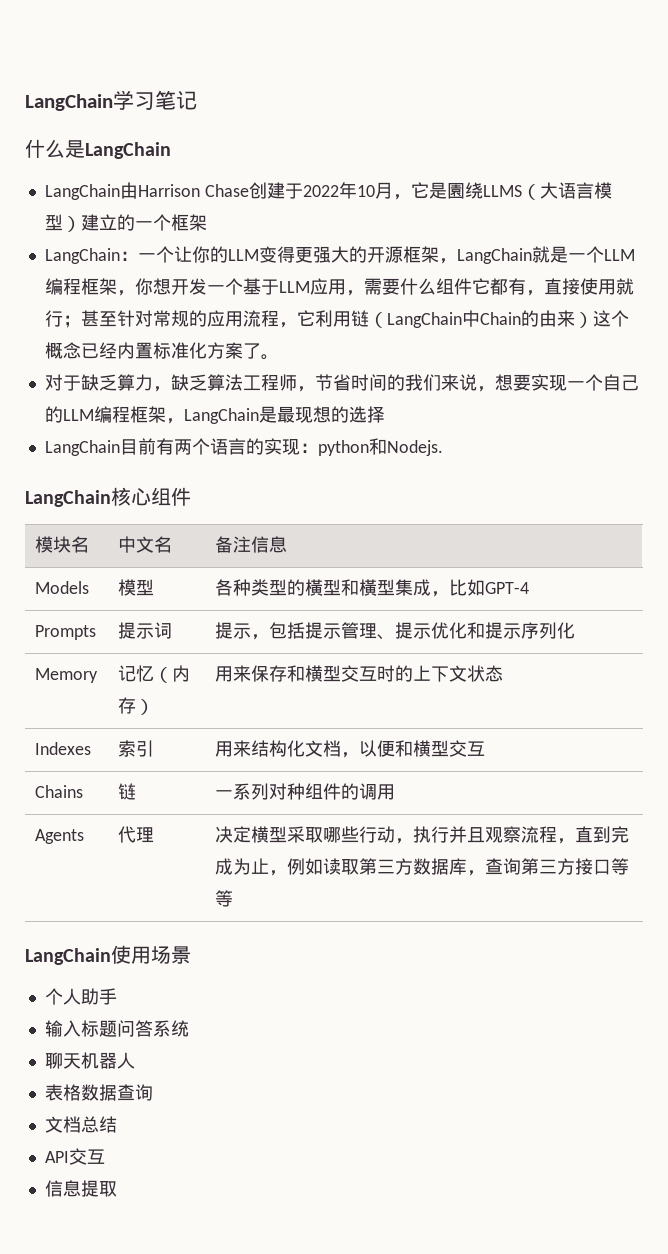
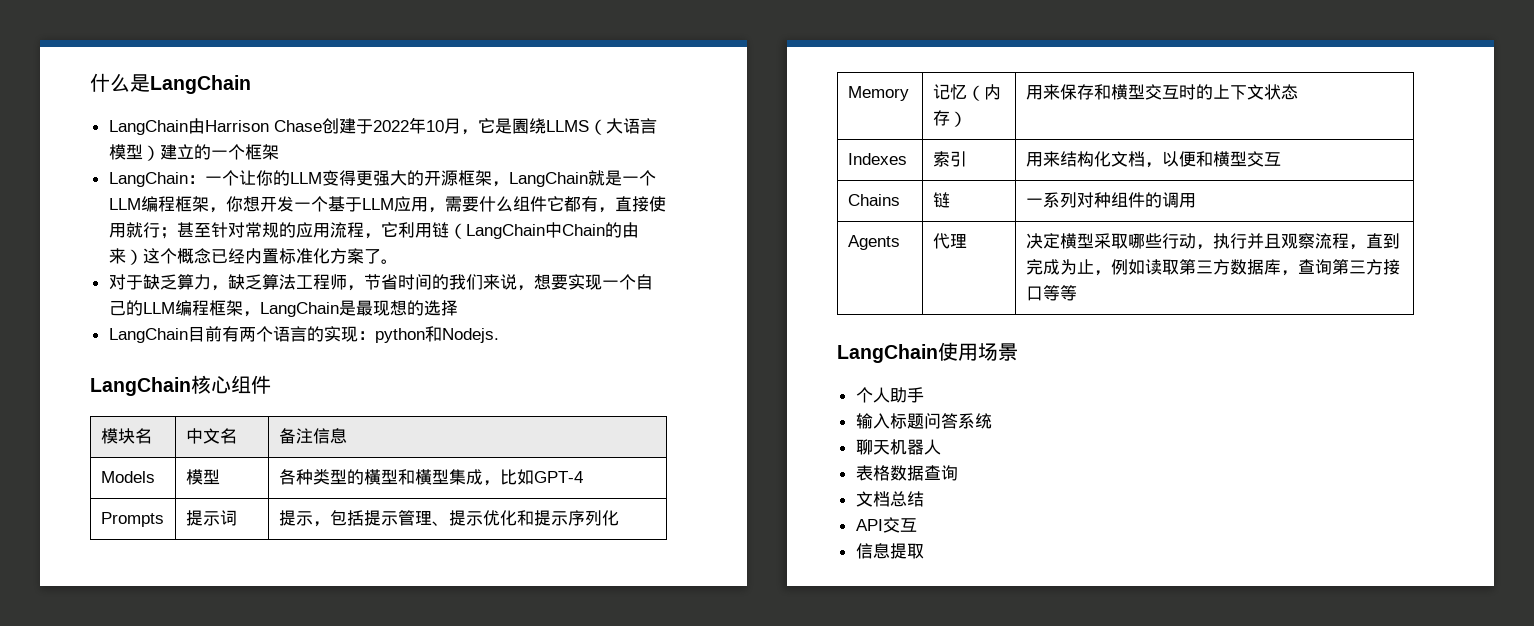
- LangChain学习笔记

